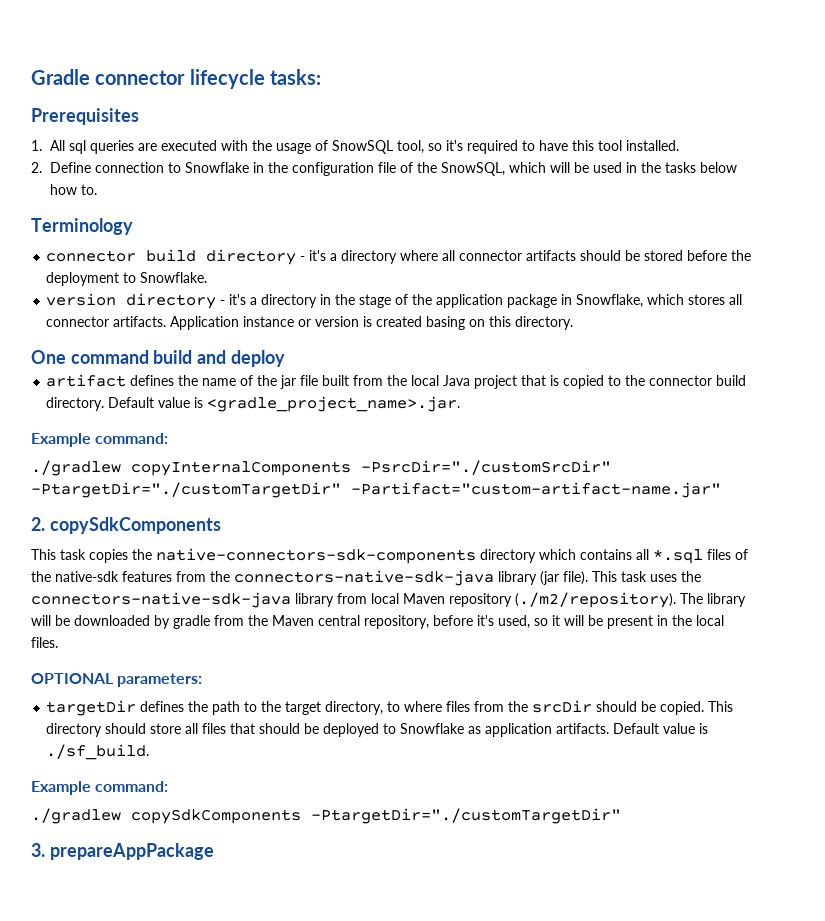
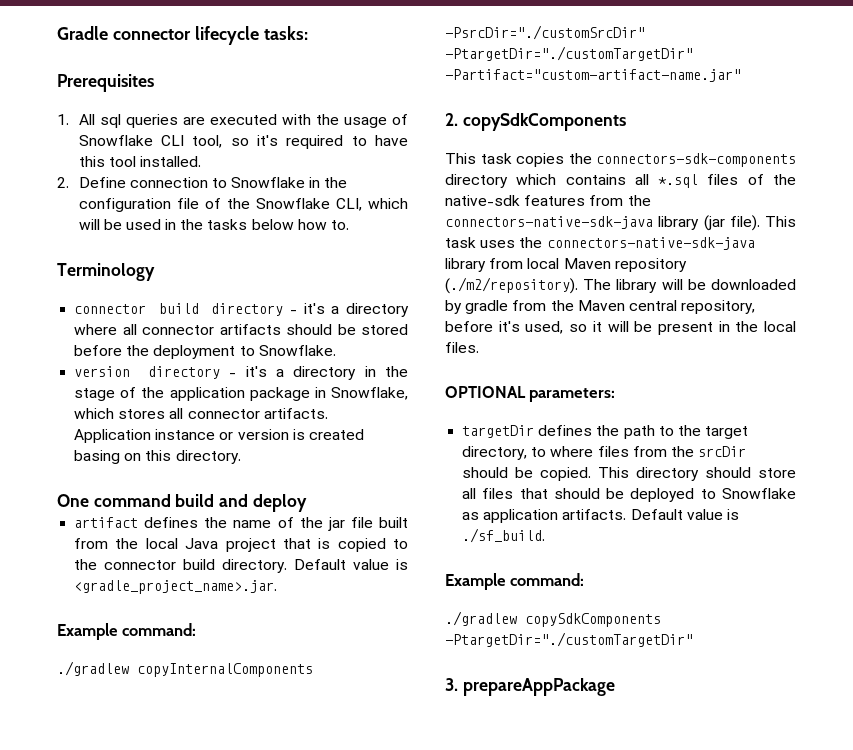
- 1. All sql queries are executed with the usage of SnowSQL tool, so it's required to have this tool installed.
+ 1. All sql queries are executed with the usage of Snowflake CLI tool, so it's required to have this tool installed.
- 2. Define connection to Snowflake in the configuration file of the SnowSQL, which will be used in the tasks below how to.
+ 2. Define connection to Snowflake in the configuration file of the Snowflake CLI, which will be used in the tasks below how to.
- This task copies the native-connectors-sdk-components directory which contains all *.sql files of the native-sdk features from the connectors-native-sdk-java library (jar file).
+ This task copies the connectors-sdk-components directory which contains all *.sql files of the native-sdk features from the connectors-native-sdk-java library (jar file).

